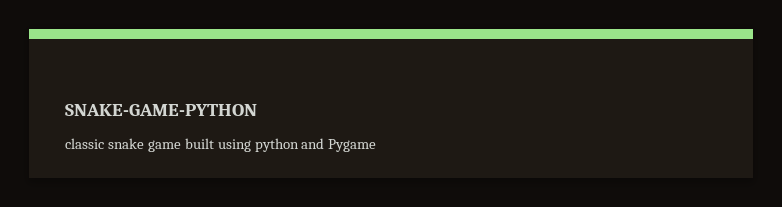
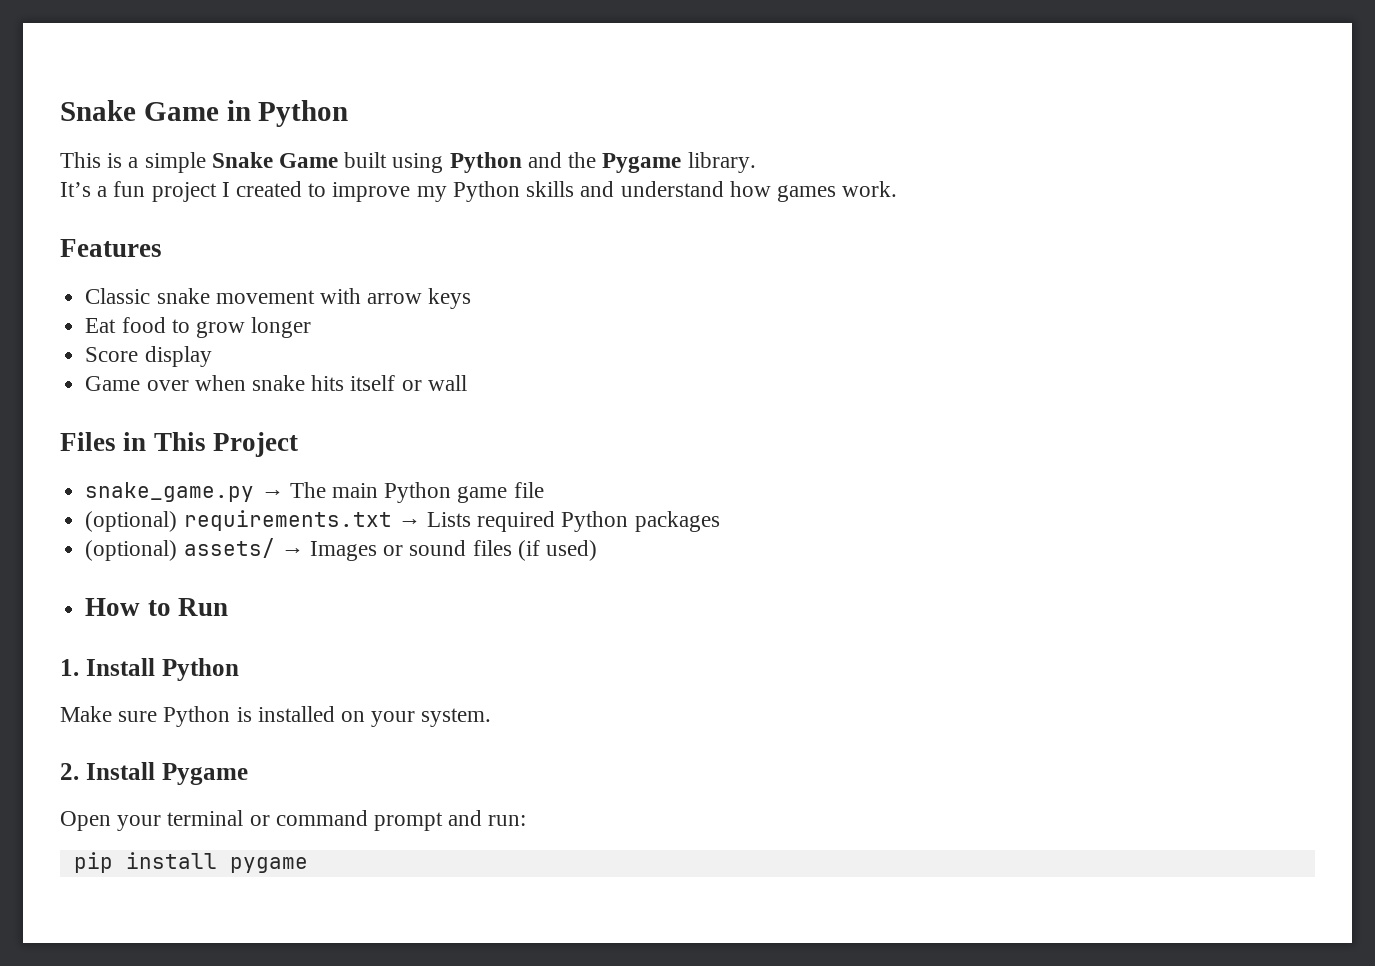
- SNAKE-GAME-PYTHON
- classic snake game built using python and Pygame
+ Snake Game in Python
+ This is a simple Snake Game built using Python and the Pygame library.
+ It’s a fun project I created to improve my Python skills and understand how games work.
+ Features
+ Classic snake movement with arrow keys
+ Eat food to grow longer
+ Score display
+ Game over when snake hits itself or wall
+ Files in This Project
+ snake_game.py → The main Python game file
+ (optional) requirements.txt → Lists required Python packages
+ (optional) assets/ → Images or sound files (if used)
+ How to Run
+ 1. Install Python
+ Make sure Python is installed on your system.
+ 2. Install Pygame
+ Open your terminal or command prompt and run:
+ pip install pygame

